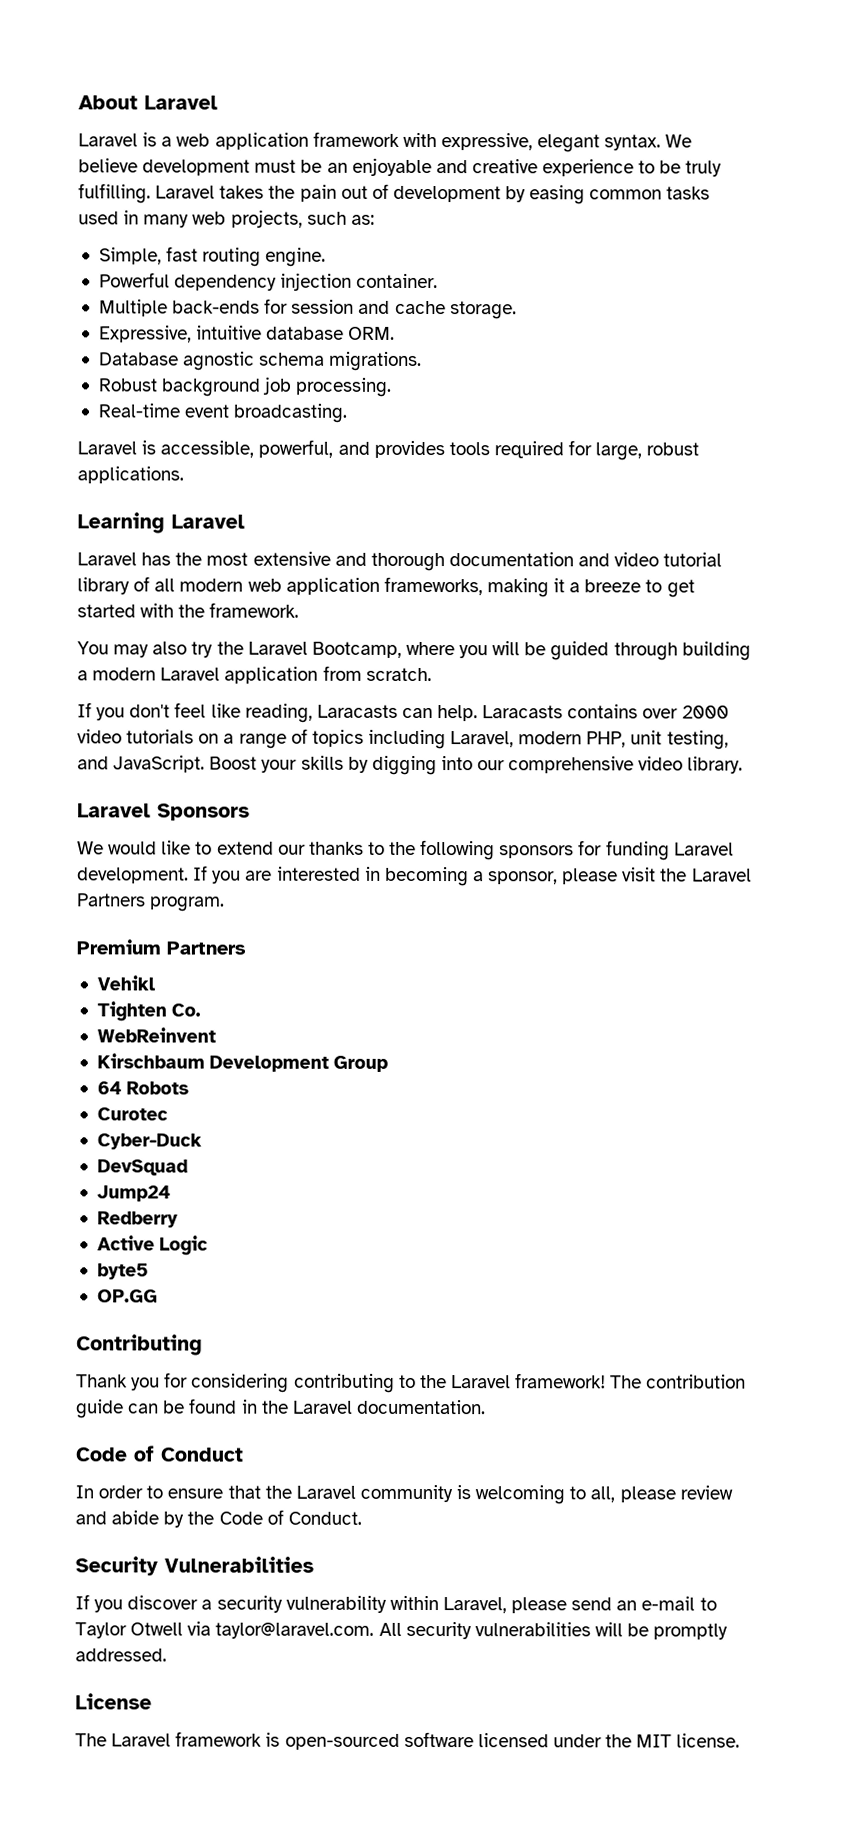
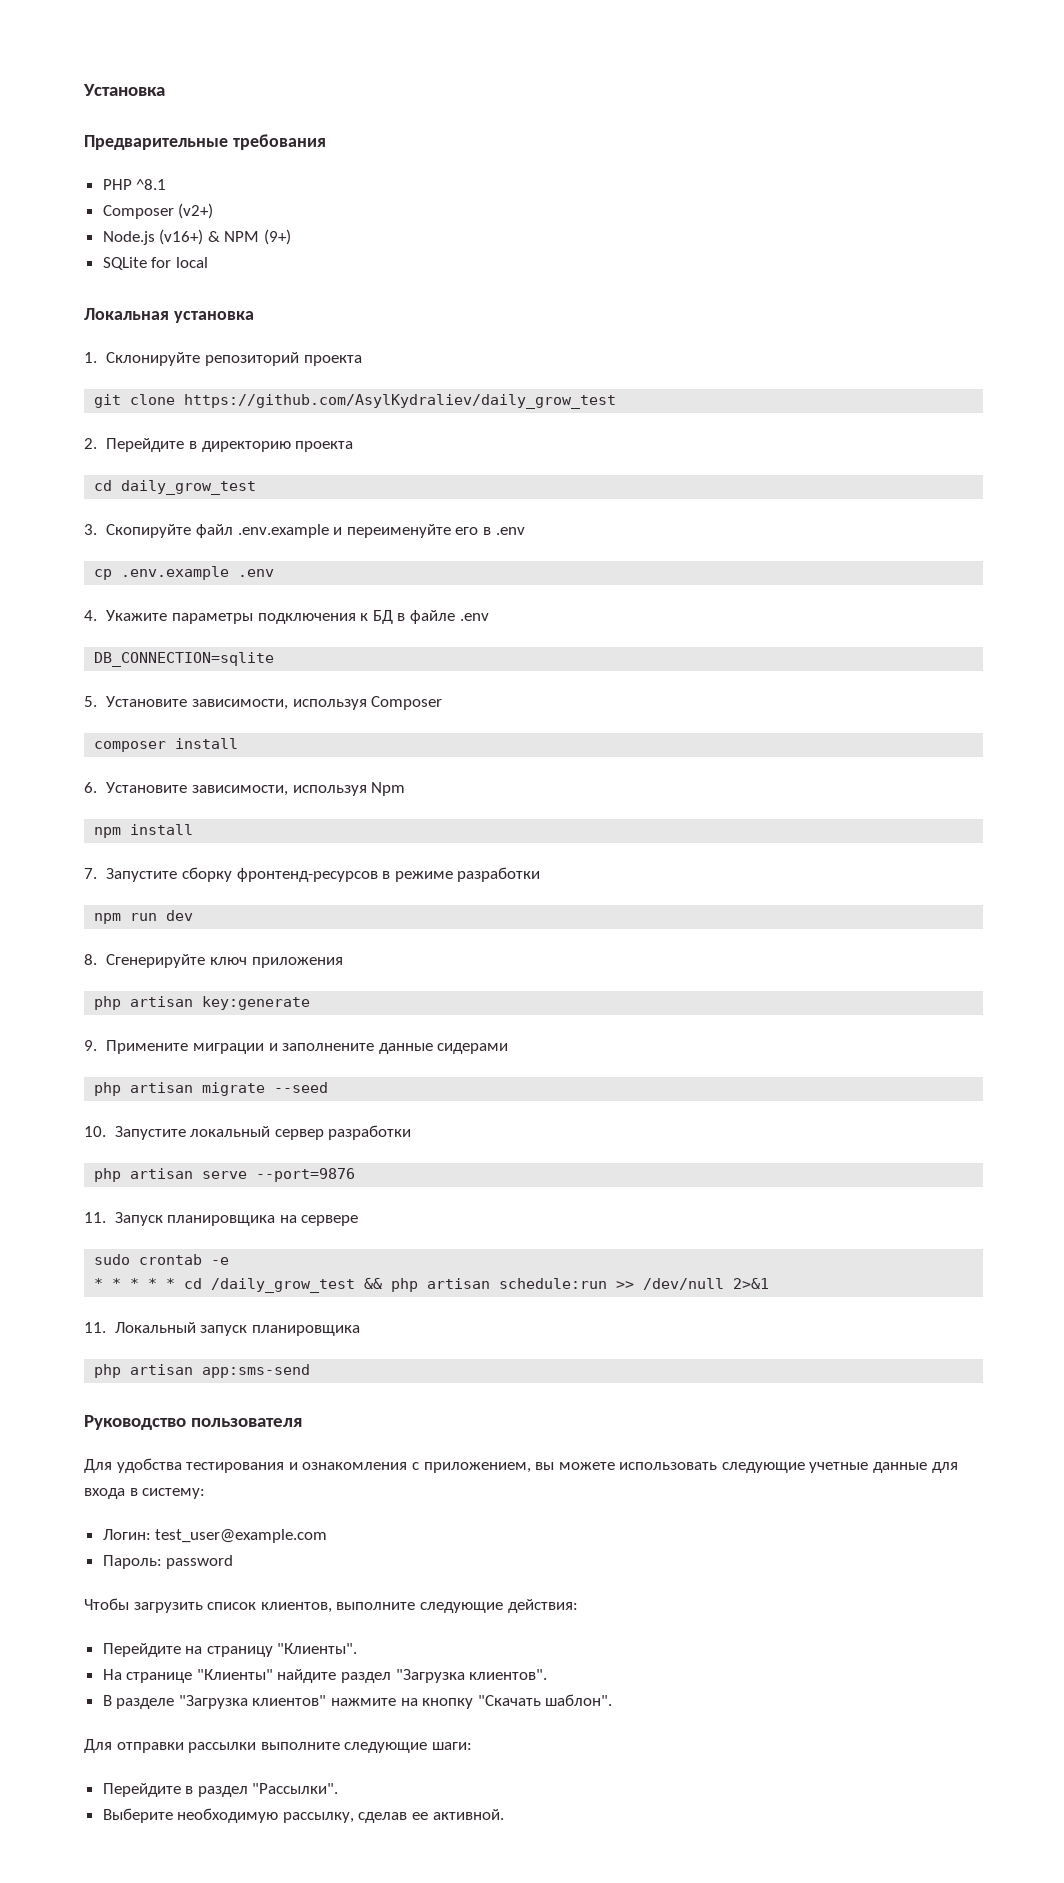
- About Laravel
- Laravel is a web application framework with expressive, elegant syntax. We believe development must be an enjoyable and creative experience to be truly fulfilling. Laravel takes the pain out of development by easing common tasks used in many web projects, such as:
- Simple, fast routing engine.
- Powerful dependency injection container.
- Multiple back-ends for session and cache storage.
- Expressive, intuitive database ORM.
- Database agnostic schema migrations.
- Robust background job processing.
- Real-time event broadcasting.
- Laravel is accessible, powerful, and provides tools required for large, robust applications.
- Learning Laravel
- Laravel has the most extensive and thorough documentation and video tutorial library of all modern web application frameworks, making it a breeze to get started with the framework.
- You may also try the Laravel Bootcamp, where you will be guided through building a modern Laravel application from scratch.
- If you don't feel like reading, Laracasts can help. Laracasts contains over 2000 video tutorials on a range of topics including Laravel, modern PHP, unit testing, and JavaScript. Boost your skills by digging into our comprehensive video library.
- Laravel Sponsors
- We would like to extend our thanks to the following sponsors for funding Laravel development. If you are interested in becoming a sponsor, please visit the Laravel Partners program.
- Premium Partners
- Vehikl
- Tighten Co.
- WebReinvent
- Kirschbaum Development Group
- 64 Robots
- Curotec
- Cyber-Duck
- DevSquad
- Jump24
- Redberry
- Active Logic
- byte5
- OP.GG
- Contributing
- Thank you for considering contributing to the Laravel framework! The contribution guide can be found in the Laravel documentation.
- Code of Conduct
- In order to ensure that the Laravel community is welcoming to all, please review and abide by the Code of Conduct.
- Security Vulnerabilities
- If you discover a security vulnerability within Laravel, please send an e-mail to Taylor Otwell via taylor@laravel.com. All security vulnerabilities will be promptly addressed.
- License
- The Laravel framework is open-sourced software licensed under the MIT license.
+ Установка
+ Предварительные требования
+ PHP ^8.1
+ Composer (v2+)
+ Node.js (v16+) & NPM (9+)
+ SQLite for local
+ Локальная установка
+ 1. Склонируйте репозиторий проекта
+ git clone https://github.com/AsylKydraliev/daily_grow_test
+ 2. Перейдите в директорию проекта
+ cd daily_grow_test
+ 3. Скопируйте файл .env.example и переименуйте его в .env
+ cp .env.example .env
+ 4. Укажите параметры подключения к БД в файле .env
+ DB_CONNECTION=sqlite
+ 5. Установите зависимости, используя Composer
+ composer install
+ 6. Установите зависимости, используя Npm
+ npm install
+ 7. Запустите сборку фронтенд-ресурсов в режиме разработки
+ npm run dev
+ 8. Сгенерируйте ключ приложения
+ php artisan key:generate
+ 9. Примените миграции и заполнените данные сидерами
+ php artisan migrate --seed
+ 10. Запустите локальный сервер разработки
+ php artisan serve --port=9876
+ 11. Запуск планировщика на сервере
+ sudo crontab -e
+ * * * * * cd /daily_grow_test && php artisan schedule:run >> /dev/null 2>&1
+ 11. Локальный запуск планировщика
+ php artisan app:sms-send
+ Руководство пользователя
+ Для удобства тестирования и ознакомления с приложением, вы можете использовать следующие учетные данные для входа в систему:
+ Логин: test_user@example.com
+ Пароль: password
+ Чтобы загрузить список клиентов, выполните следующие действия:
+ Перейдите на страницу "Клиенты".
+ На странице "Клиенты" найдите раздел "Загрузка клиентов".
+ В разделе "Загрузка клиентов" нажмите на кнопку "Скачать шаблон".
+ Для отправки рассылки выполните следующие шаги:
+ Перейдите в раздел "Рассылки".
+ Выберите необходимую рассылку, сделав ее активной.

